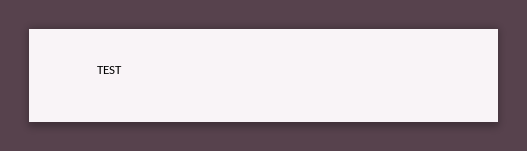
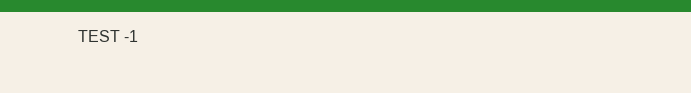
- TEST
+ TEST -1

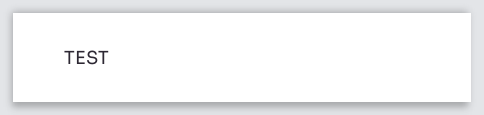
- TEST -1
+ TEST

